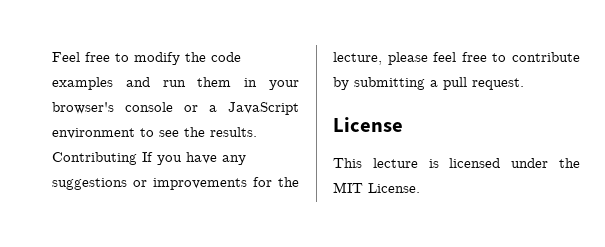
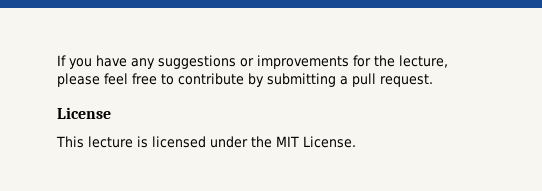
- Feel free to modify the code examples and run them in your browser's console or a JavaScript environment to see the results. Contributing If you have any suggestions or improvements for the lecture, please feel free to contribute by submitting a pull request.
+ If you have any suggestions or improvements for the lecture, please feel free to contribute by submitting a pull request.

